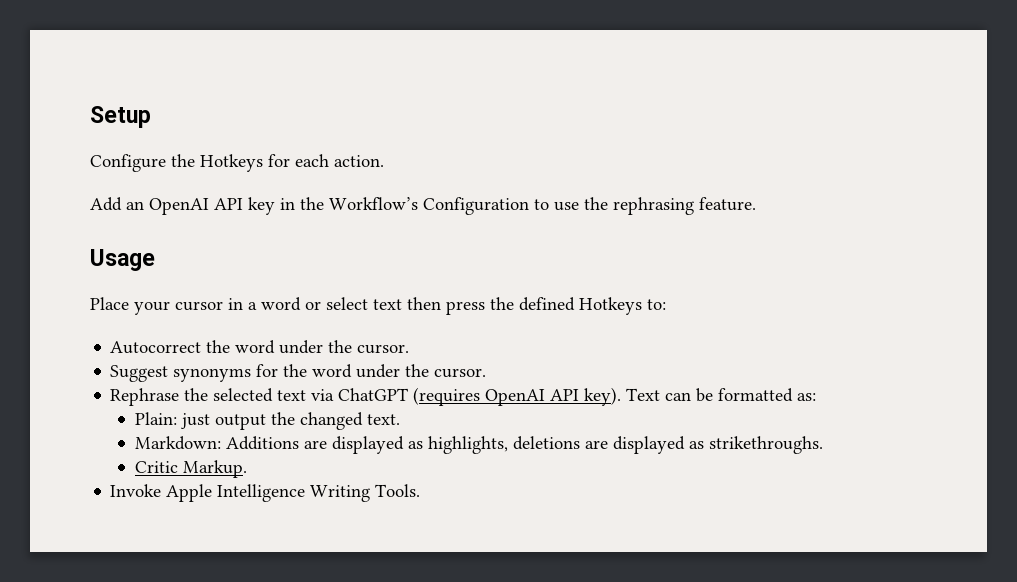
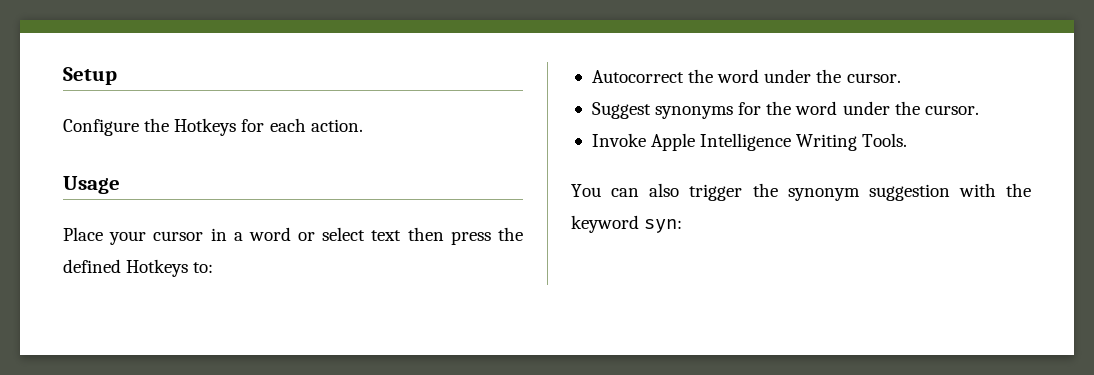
- Add an OpenAI API key in the Workflow’s Configuration to use the rephrasing feature.
- Rephrase the selected text via ChatGPT (requires OpenAI API key). Text can be formatted as:
- Plain: just output the changed text.
- Markdown: Additions are displayed as highlights, deletions are displayed as strikethroughs.
- Critic Markup.
+ You can also trigger the synonym suggestion with the keyword syn:

